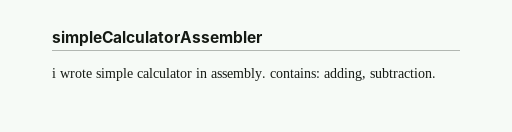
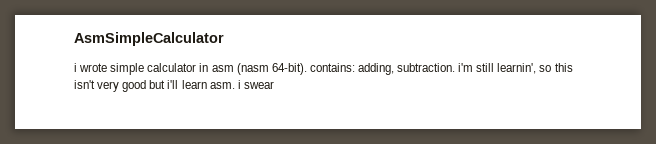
- simpleCalculatorAssembler
+ AsmSimpleCalculator
- i wrote simple calculator in assembly. contains: adding, subtraction.
+ i wrote simple calculator in asm (nasm 64-bit). contains: adding, subtraction. i'm still learnin', so this isn't very good but i'll learn asm. i swear

